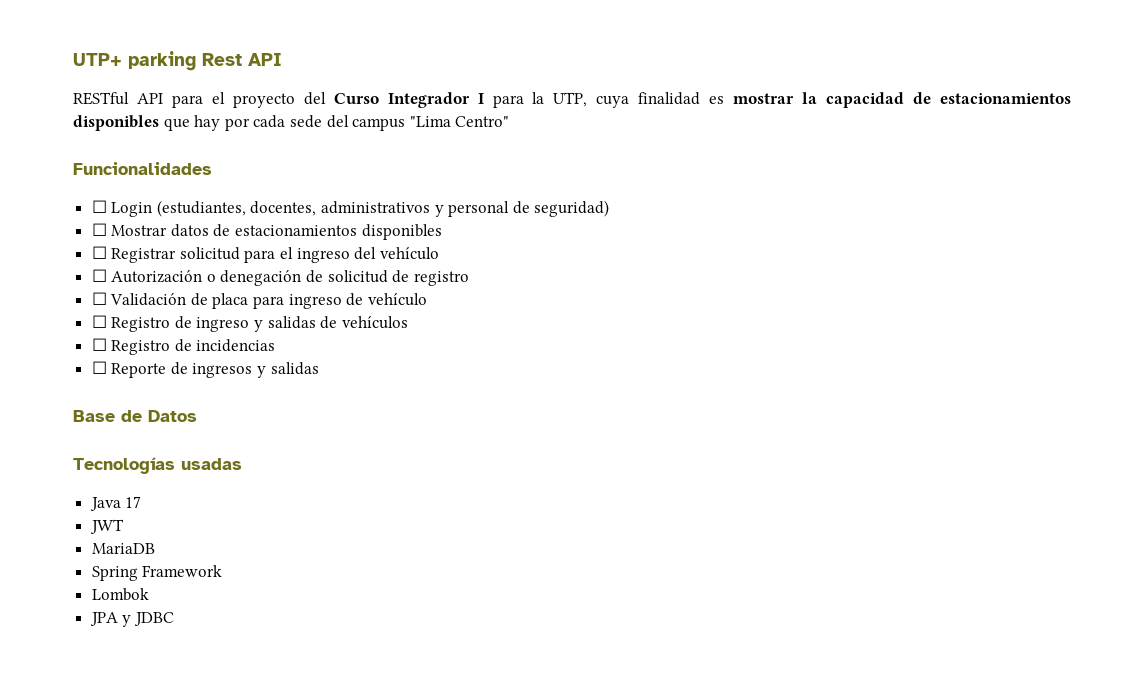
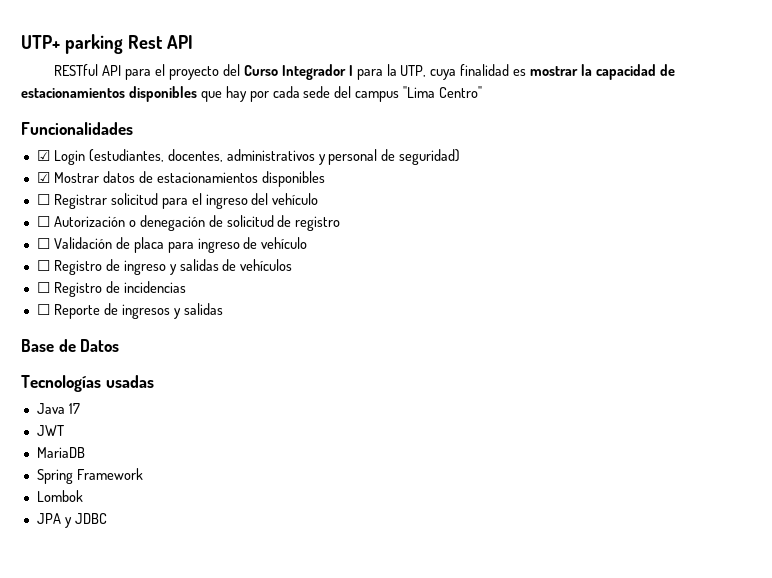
- ☐ Login (estudiantes, docentes, administrativos y personal de seguridad)
+ ☑ Login (estudiantes, docentes, administrativos y personal de seguridad)
- ☐ Mostrar datos de estacionamientos disponibles
+ ☑ Mostrar datos de estacionamientos disponibles

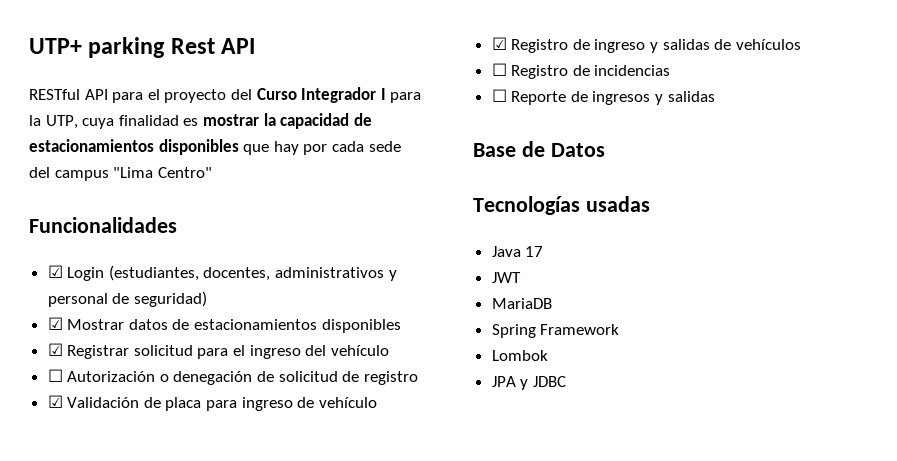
- ☐ Registrar solicitud para el ingreso del vehículo
+ ☑ Registrar solicitud para el ingreso del vehículo
- ☐ Validación de placa para ingreso de vehículo
+ ☑ Validación de placa para ingreso de vehículo
- ☐ Registro de ingreso y salidas de vehículos
+ ☑ Registro de ingreso y salidas de vehículos

